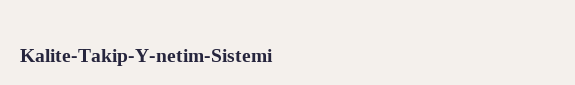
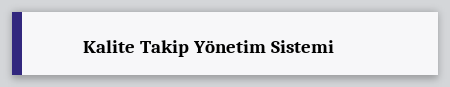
- Kalite-Takip-Y-netim-Sistemi
+ Kalite Takip Yönetim Sistemi

